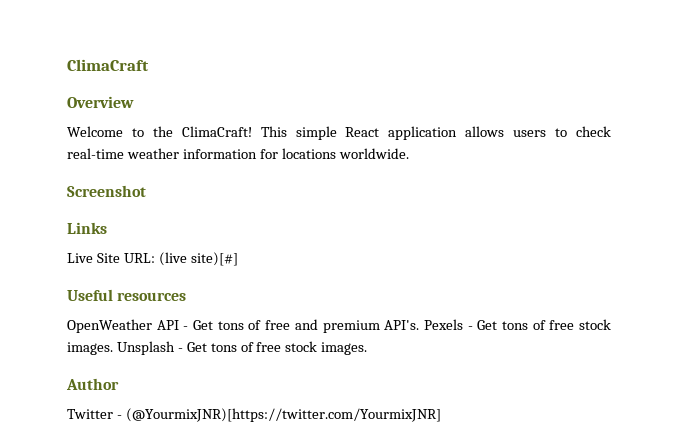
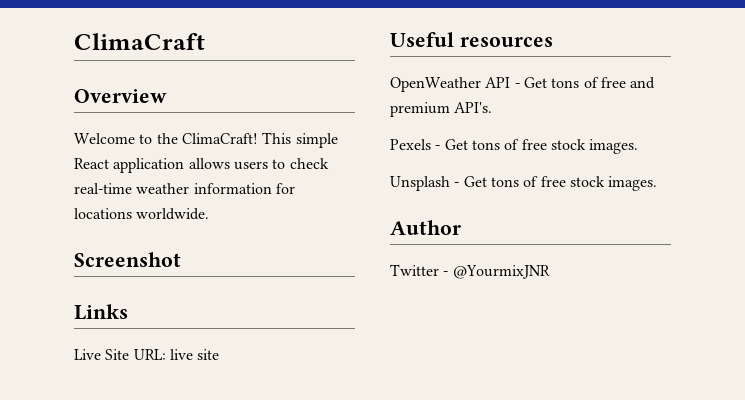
- Live Site URL: (live site)[#]
+ Live Site URL: live site
- OpenWeather API - Get tons of free and premium API's. Pexels - Get tons of free stock images. Unsplash - Get tons of free stock images.
+ OpenWeather API - Get tons of free and premium API's.
+ Pexels - Get tons of free stock images.
+ Unsplash - Get tons of free stock images.
- Twitter - (@YourmixJNR)[https://twitter.com/YourmixJNR]
+ Twitter - @YourmixJNR

